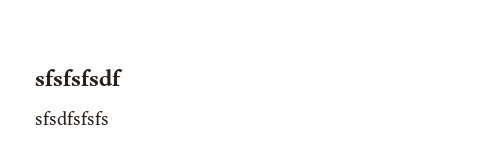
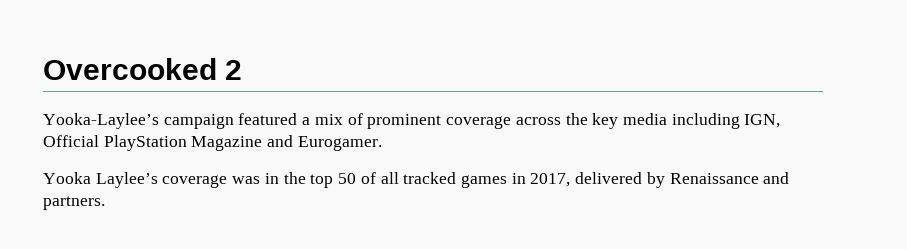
- sfsfsfsdf
- sfsdfsfsfs
+ Overcooked 2
+ Yooka-Laylee’s campaign featured a mix of prominent coverage across the key media including IGN, Official PlayStation Magazine and Eurogamer.
+ Yooka Laylee’s coverage was in the top 50 of all tracked games in 2017, delivered by Renaissance and partners.

